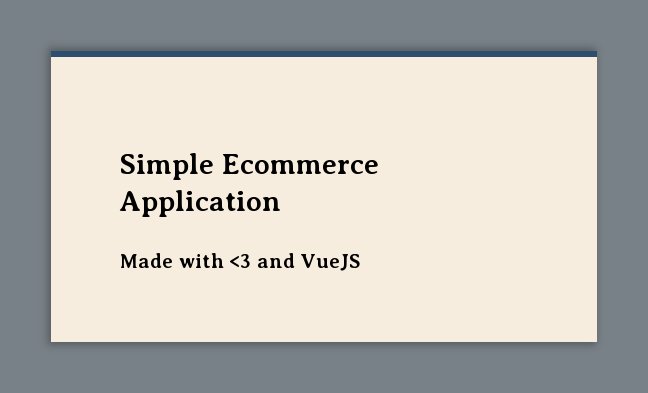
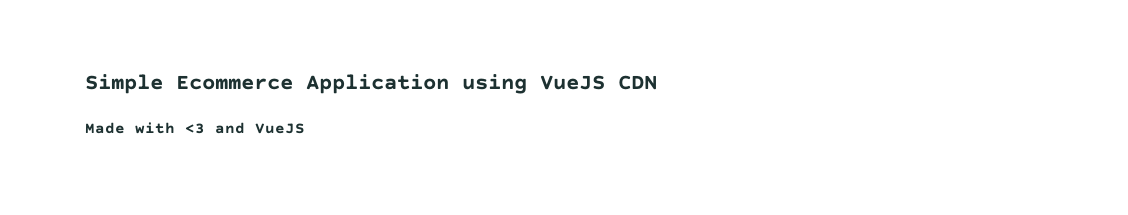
- Simple Ecommerce Application
+ Simple Ecommerce Application using VueJS CDN

